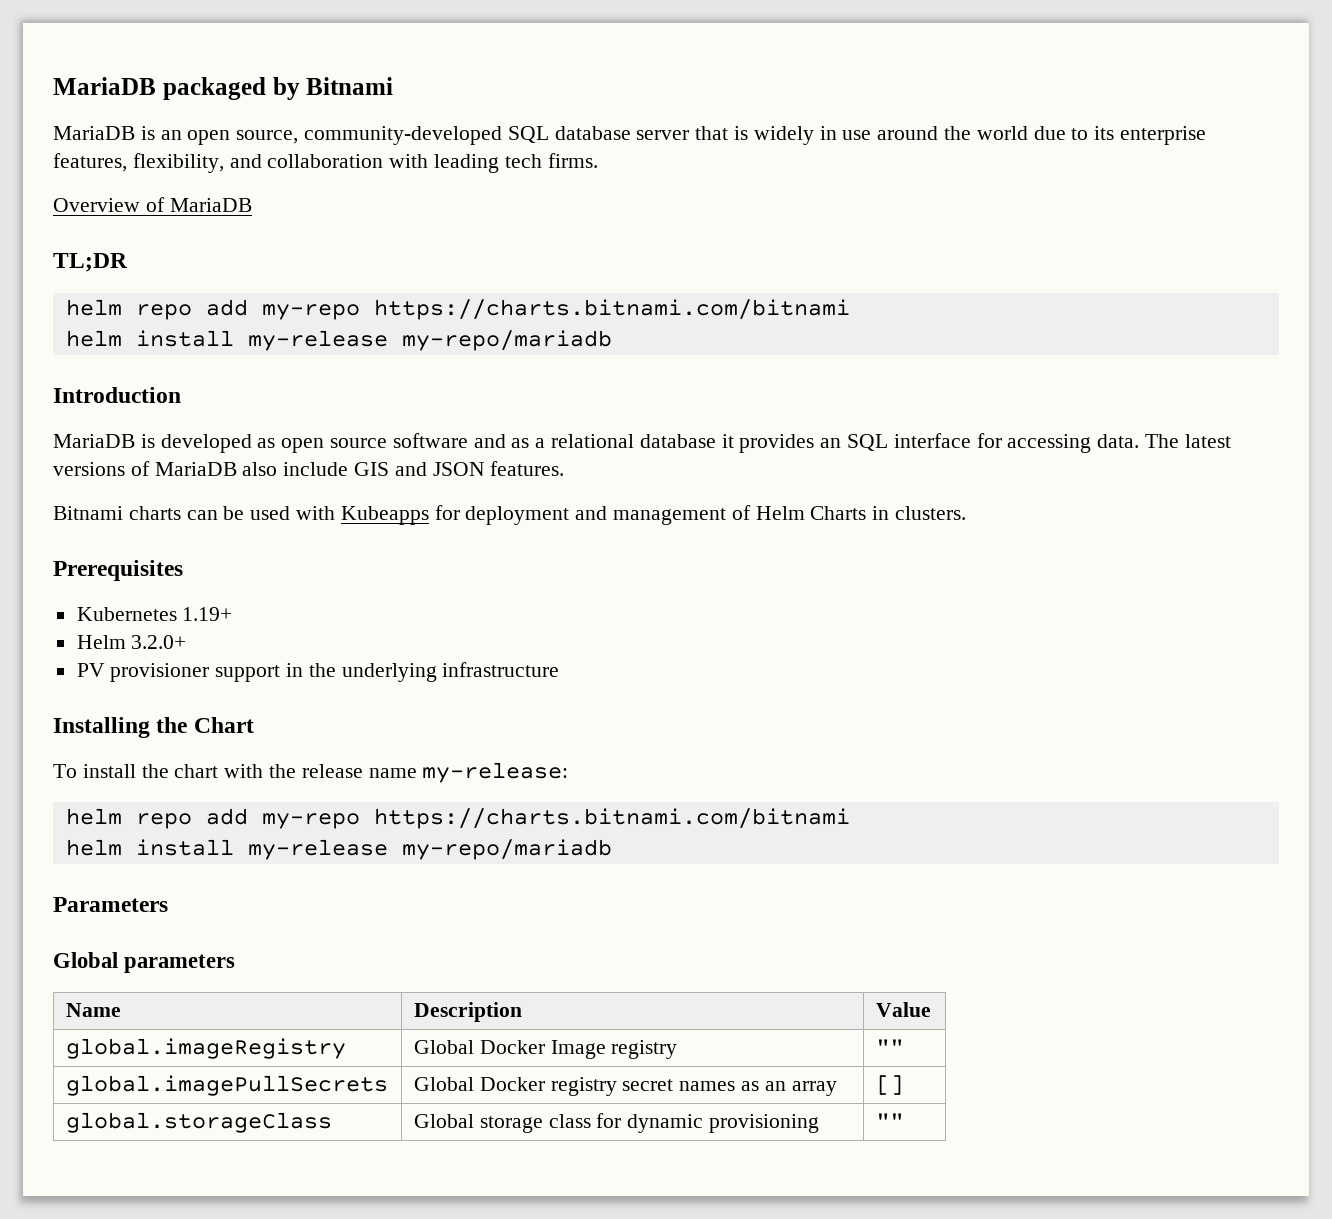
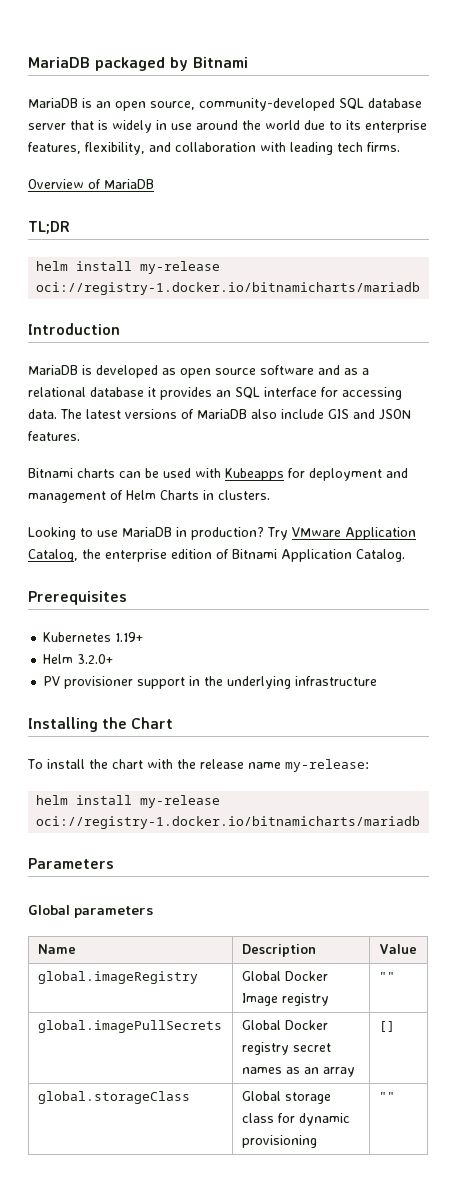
  TL;DR
- helm repo add my-repo https://charts.bitnami.com/bitnami
- helm install my-release my-repo/mariadb
+ helm install my-release oci://registry-1.docker.io/bitnamicharts/mariadb
+ Looking to use MariaDB in production? Try VMware Application Catalog, the enterprise edition of Bitnami Application Catalog.
  To install the chart with the release name my-release:
- helm repo add my-repo https://charts.bitnami.com/bitnami
- helm install my-release my-repo/mariadb
+ helm install my-release oci://registry-1.docker.io/bitnamicharts/mariadb

